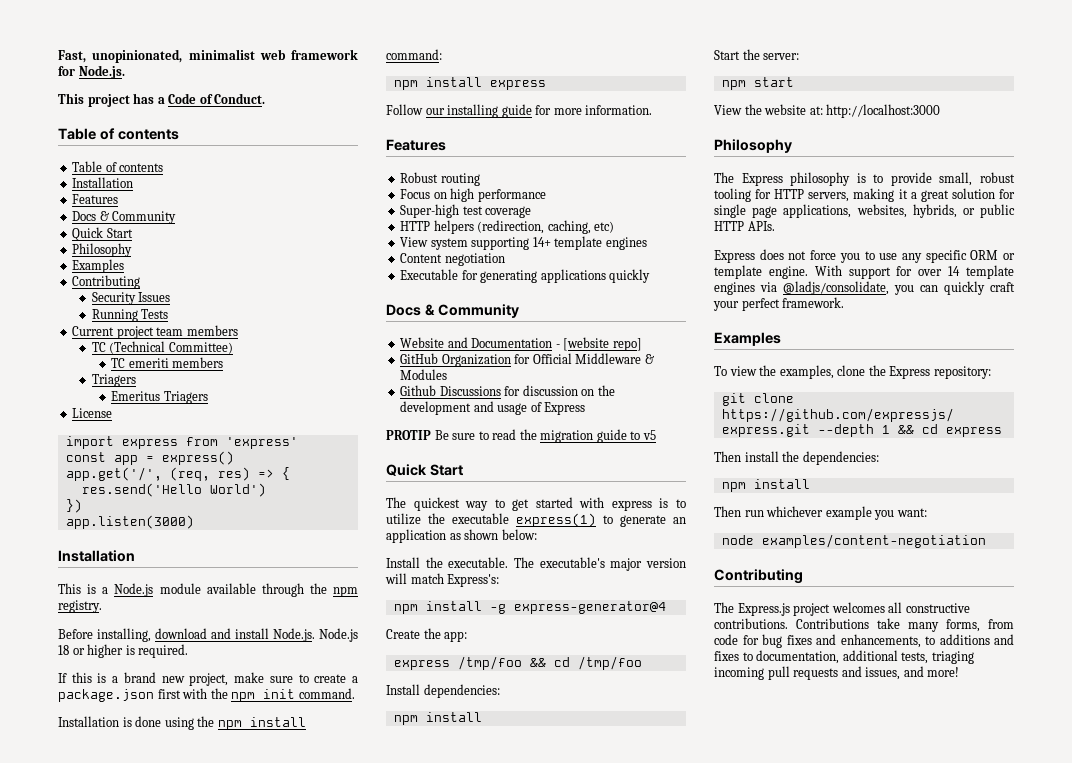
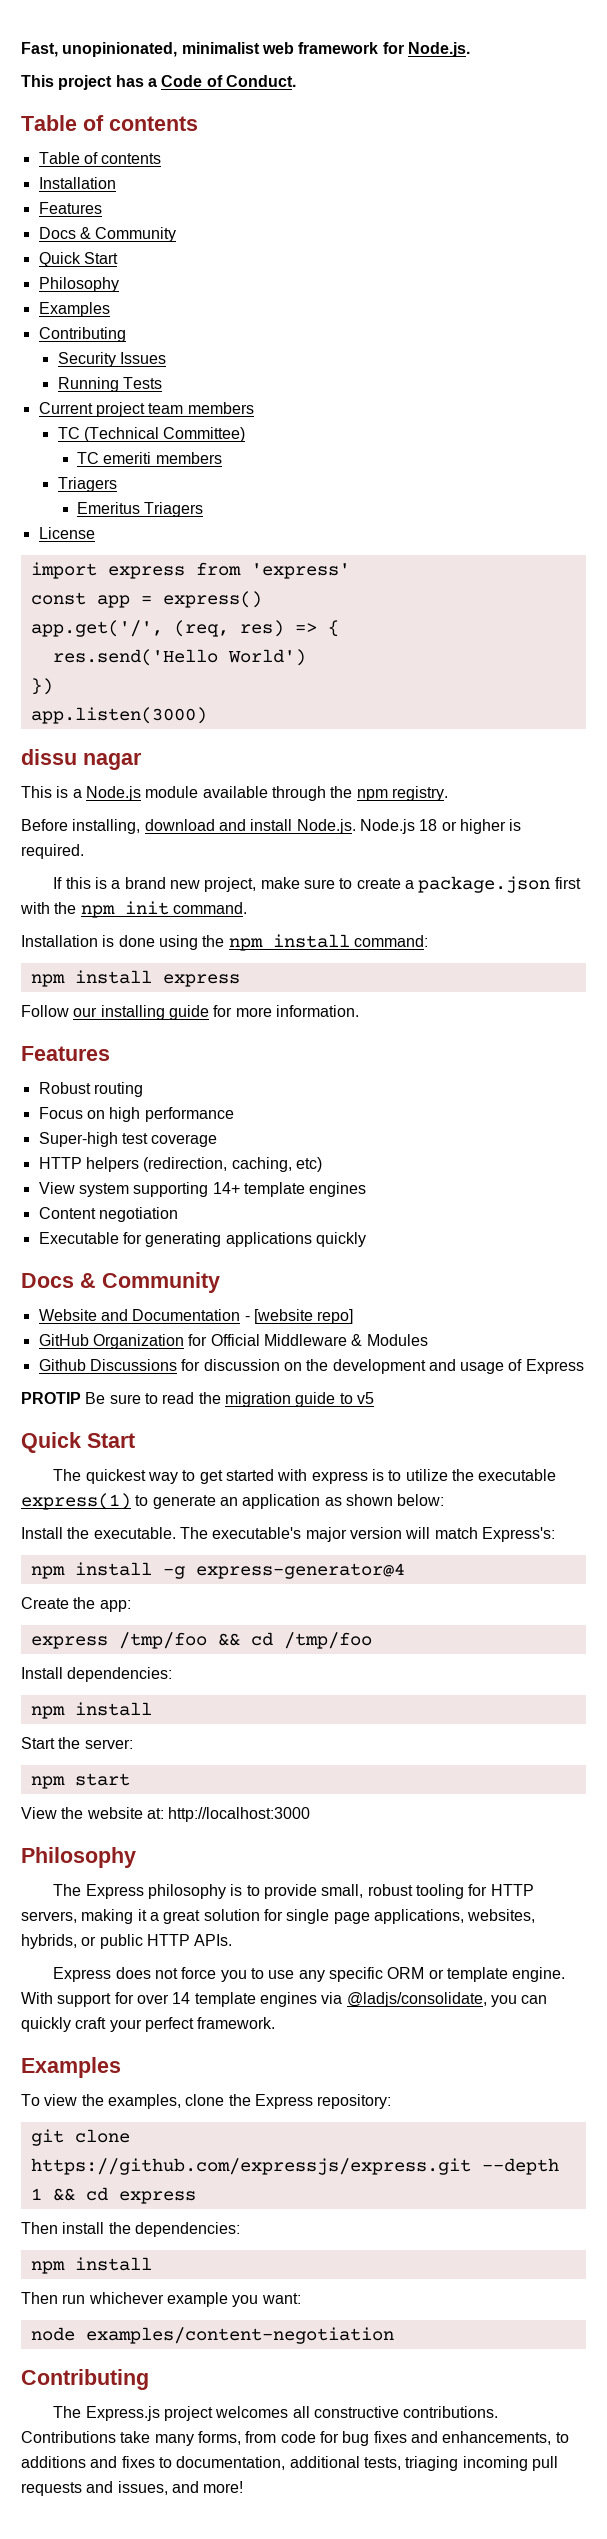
  app.listen(3000)
- Installation
+ dissu nagar

